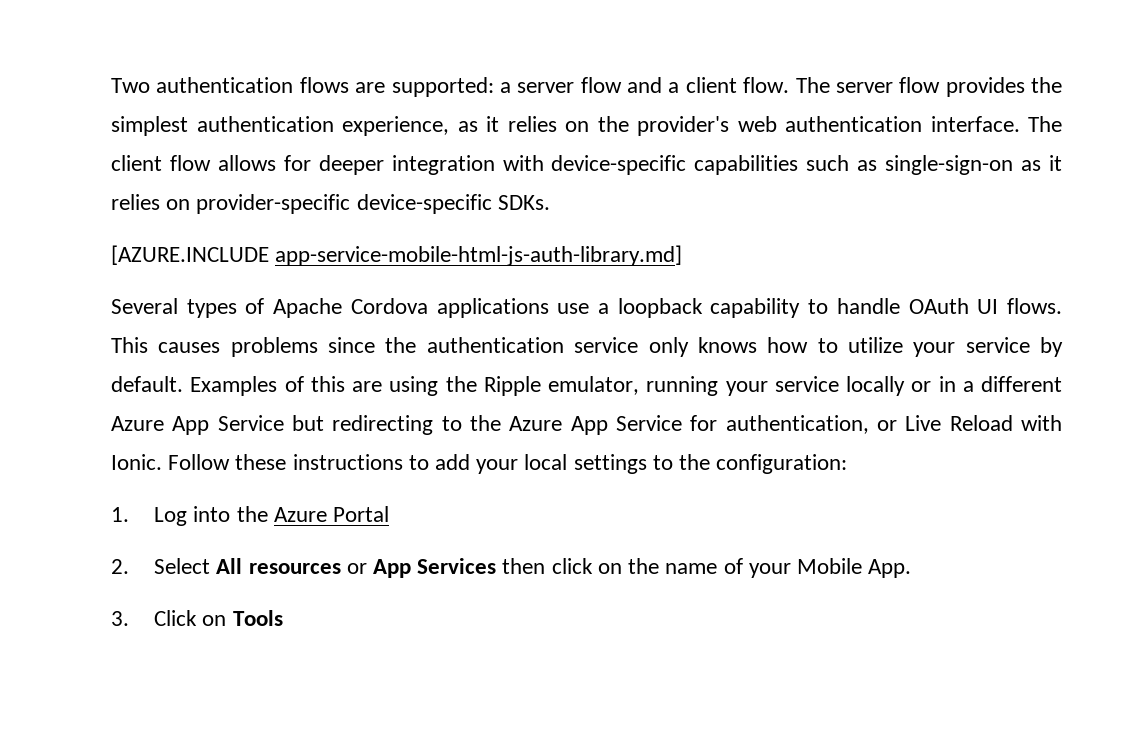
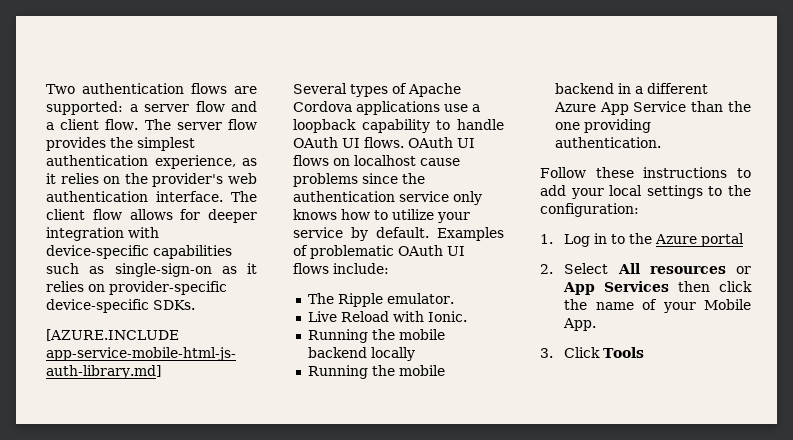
- This causes problems since the authentication service only knows how to utilize your service by default.
+ OAuth UI flows on localhost cause problems since the authentication service only knows how to utilize your service by default.
- Examples of this are using the Ripple emulator, running your service locally or in a different Azure App Service but redirecting to the Azure App Service for authentication, or Live Reload with Ionic. Follow these instructions to add your local settings to the configuration:
+ Examples of problematic OAuth UI flows include:
+ The Ripple emulator.
+ Live Reload with Ionic.
+ Running the mobile backend locally
+ Running the mobile backend in a different Azure App Service than the one providing authentication.
+ Follow these instructions to add your local settings to the configuration:
- 1. Log into the Azure Portal
+ 1. Log in to the Azure portal
- 2. Select All resources or App Services then click on the name of your Mobile App.
+ 2. Select All resources or App Services then click the name of your Mobile App.
- 3. Click on Tools
+ 3. Click Tools

